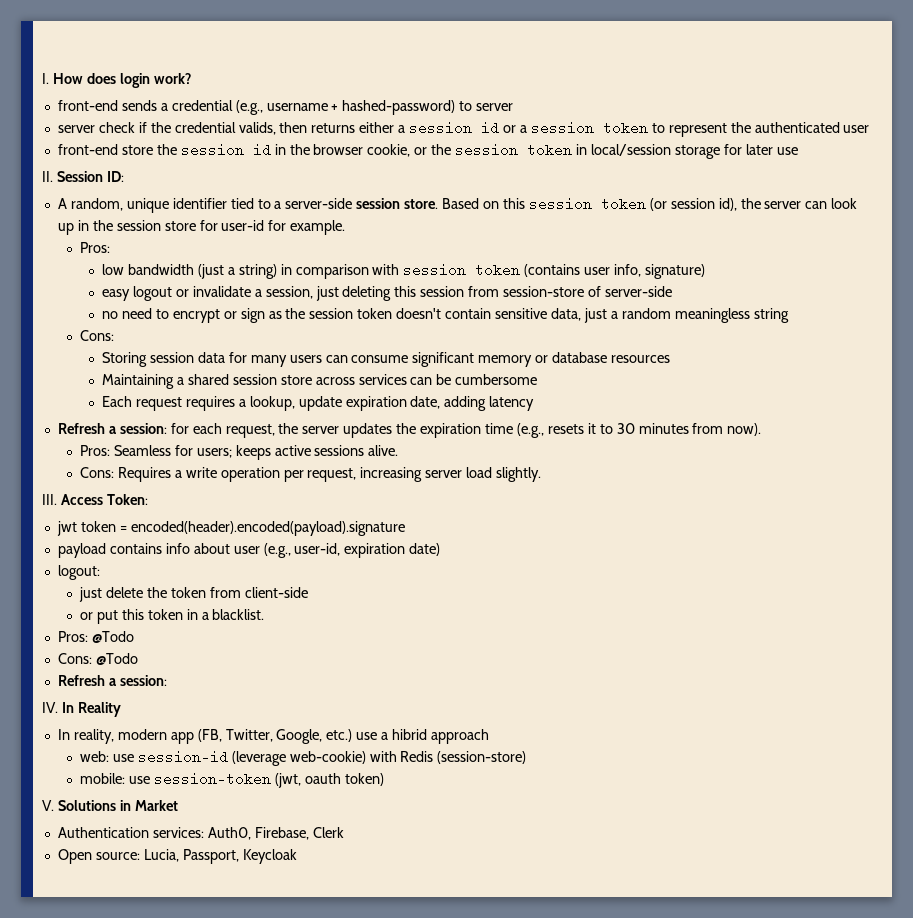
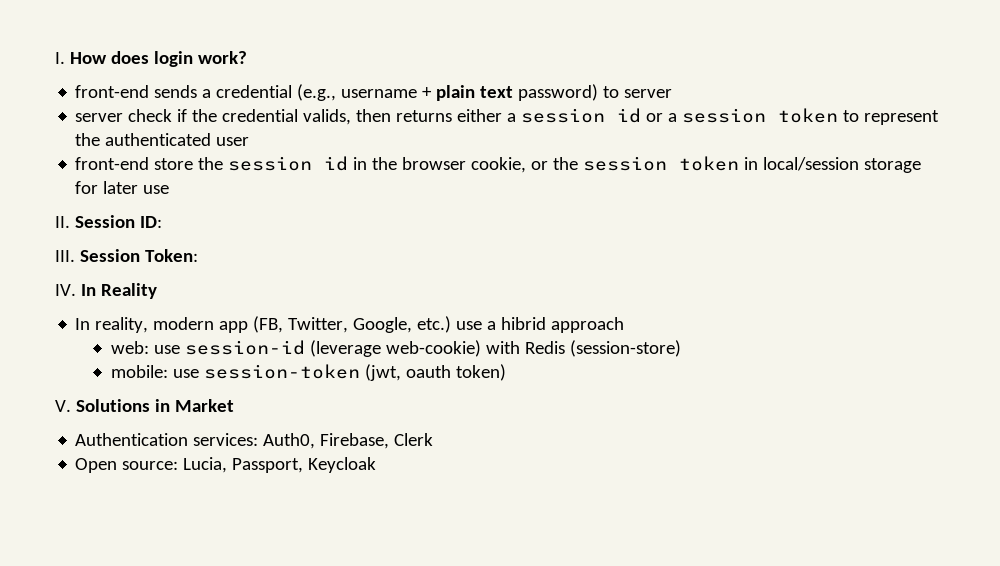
- front-end sends a credential (e.g., username + hashed-password) to server
+ front-end sends a credential (e.g., username + plain text password) to server
- A random, unique identifier tied to a server-side session store. Based on this session token (or session id), the server can look up in the session store for user-id for example.
- Pros:
- low bandwidth (just a string) in comparison with session token (contains user info, signature)
- easy logout or invalidate a session, just deleting this session from session-store of server-side
- no need to encrypt or sign as the session token doesn't contain sensitive data, just a random meaningless string
- Cons:
- Storing session data for many users can consume significant memory or database resources
- Maintaining a shared session store across services can be cumbersome
- Each request requires a lookup, update expiration date, adding latency
- Refresh a session: for each request, the server updates the expiration time (e.g., resets it to 30 minutes from now).
- Pros: Seamless for users; keeps active sessions alive.
- Cons: Requires a write operation per request, increasing server load slightly.
- III. Access Token:
+ III. Session Token:
- jwt token = encoded(header).encoded(payload).signature
- payload contains info about user (e.g., user-id, expiration date)
- logout:
- just delete the token from client-side
- or put this token in a blacklist.
- Pros: @Todo
- Cons: @Todo
- Refresh a session:

